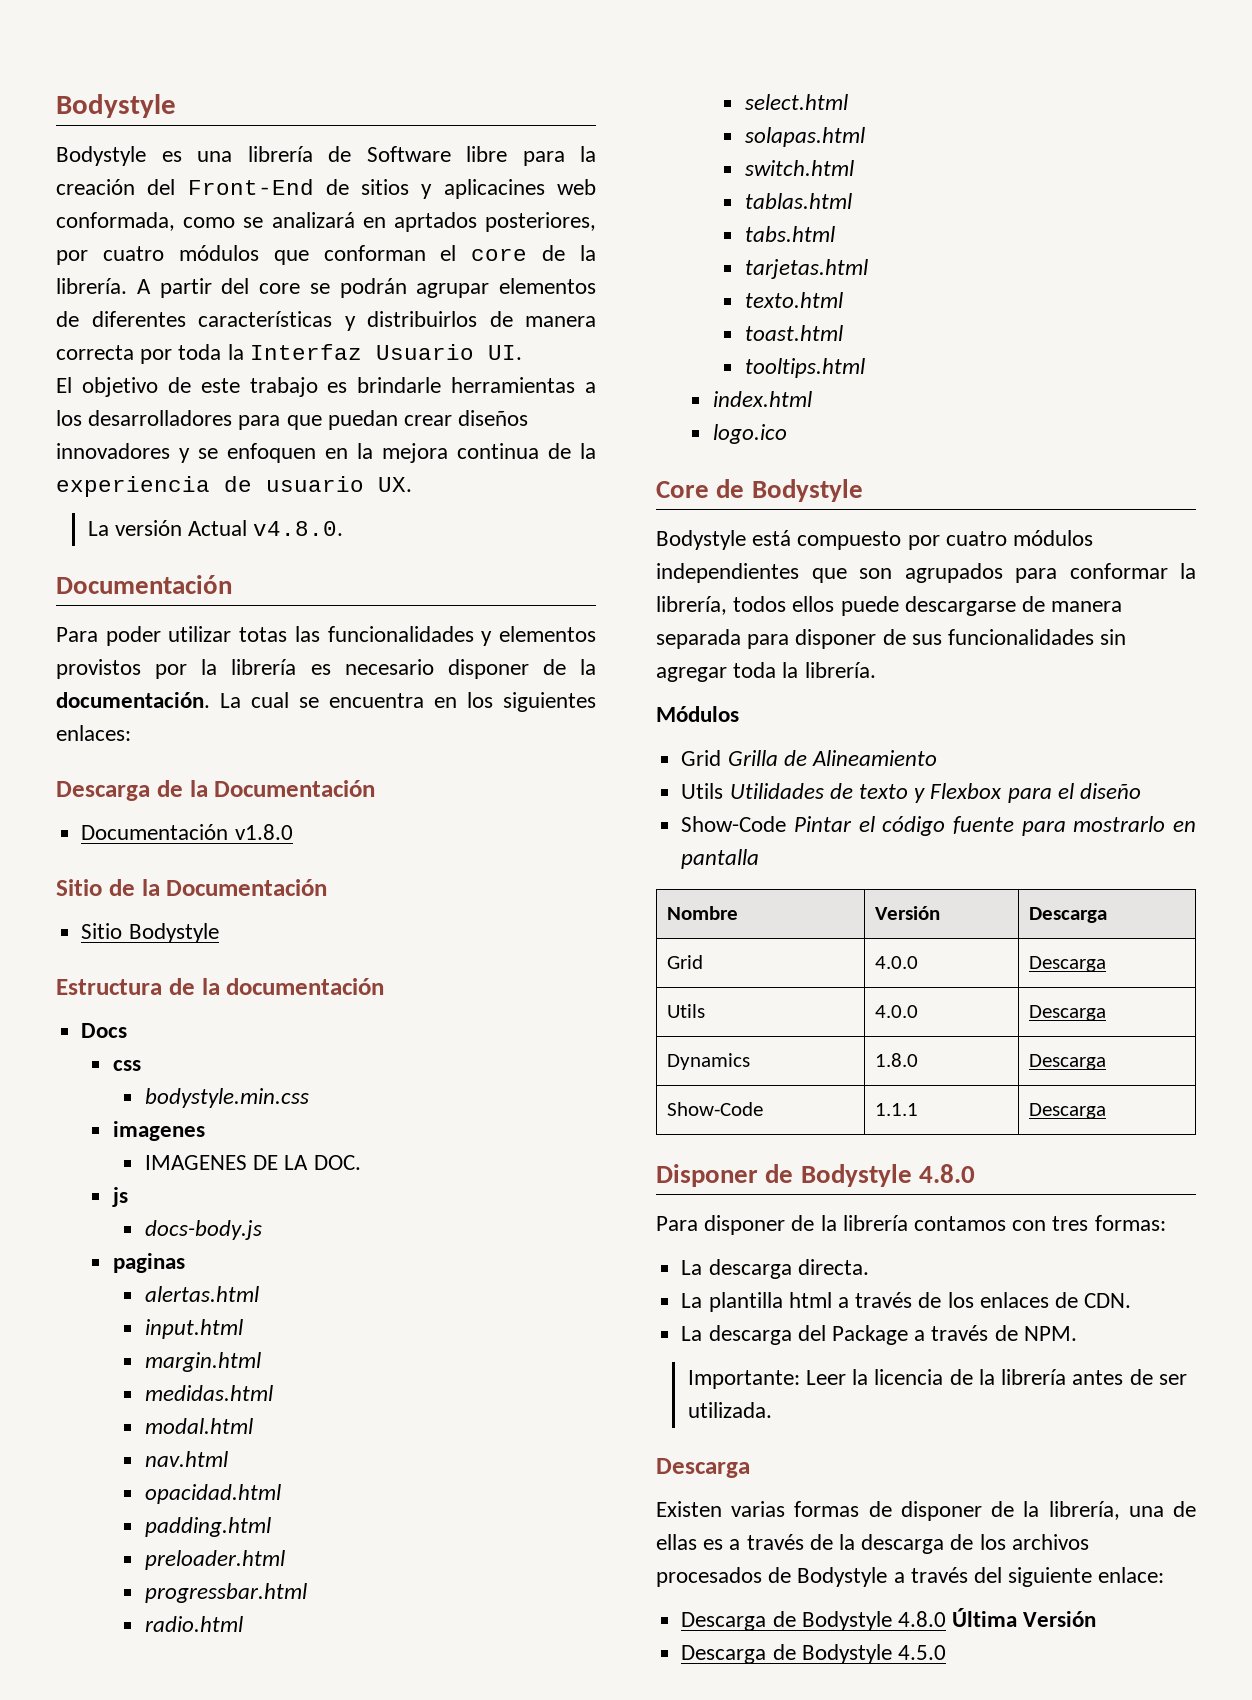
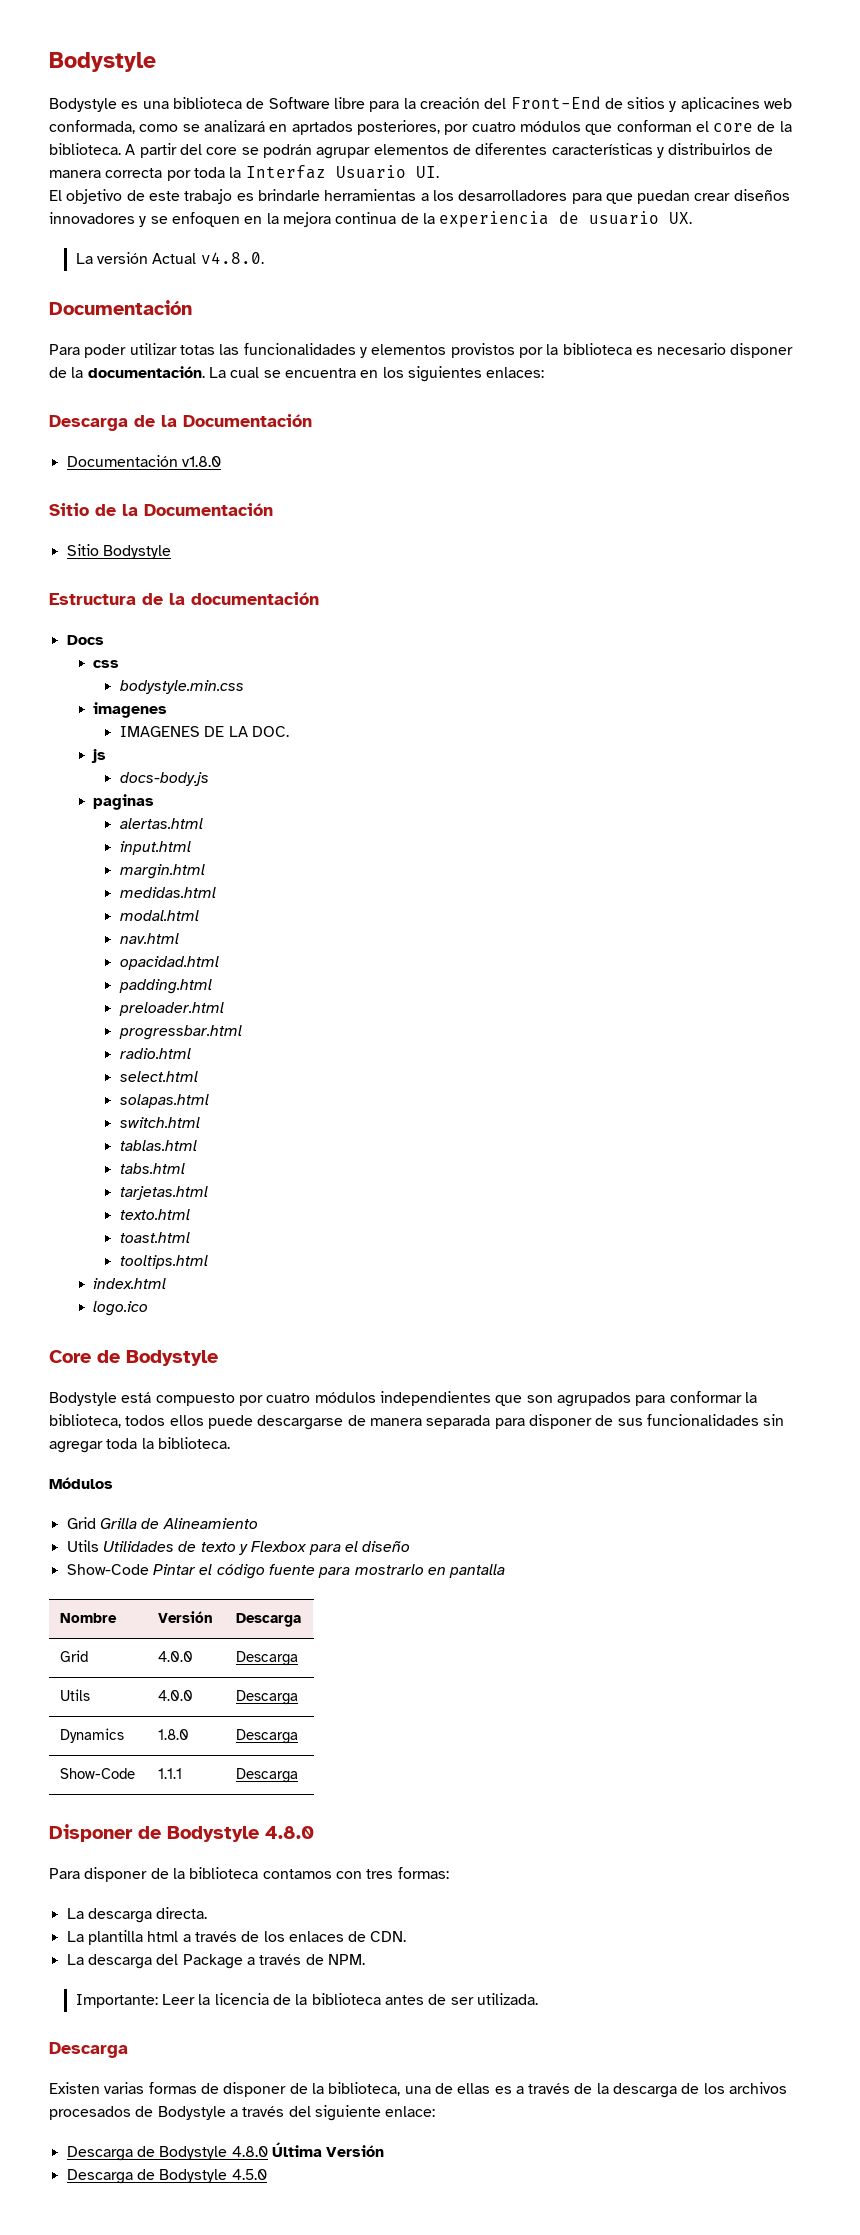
- Bodystyle es una librería de Software libre para la creación del Front-End de sitios y aplicacines web conformada, como se analizará en aprtados posteriores, por cuatro módulos que conforman el core de la librería.
+ Bodystyle es una biblioteca de Software libre para la creación del Front-End de sitios y aplicacines web conformada, como se analizará en aprtados posteriores, por cuatro módulos que conforman el core de la biblioteca.
- Para poder utilizar totas las funcionalidades y elementos provistos por la librería es necesario disponer de la documentación.
+ Para poder utilizar totas las funcionalidades y elementos provistos por la biblioteca es necesario disponer de la documentación.
- Bodystyle está compuesto por cuatro módulos independientes que son agrupados para conformar la librería, todos ellos puede descargarse de manera separada para disponer de sus funcionalidades sin agregar toda la librería.
+ Bodystyle está compuesto por cuatro módulos independientes que son agrupados para conformar la biblioteca, todos ellos puede descargarse de manera separada para disponer de sus funcionalidades sin agregar toda la biblioteca.
- Para disponer de la librería contamos con tres formas:
+ Para disponer de la biblioteca contamos con tres formas:
- Importante: Leer la licencia de la librería antes de ser utilizada.
+ Importante: Leer la licencia de la biblioteca antes de ser utilizada.
- Existen varias formas de disponer de la librería, una de ellas es a través de la descarga de los archivos procesados de Bodystyle a través del siguiente enlace:
+ Existen varias formas de disponer de la biblioteca, una de ellas es a través de la descarga de los archivos procesados de Bodystyle a través del siguiente enlace:

